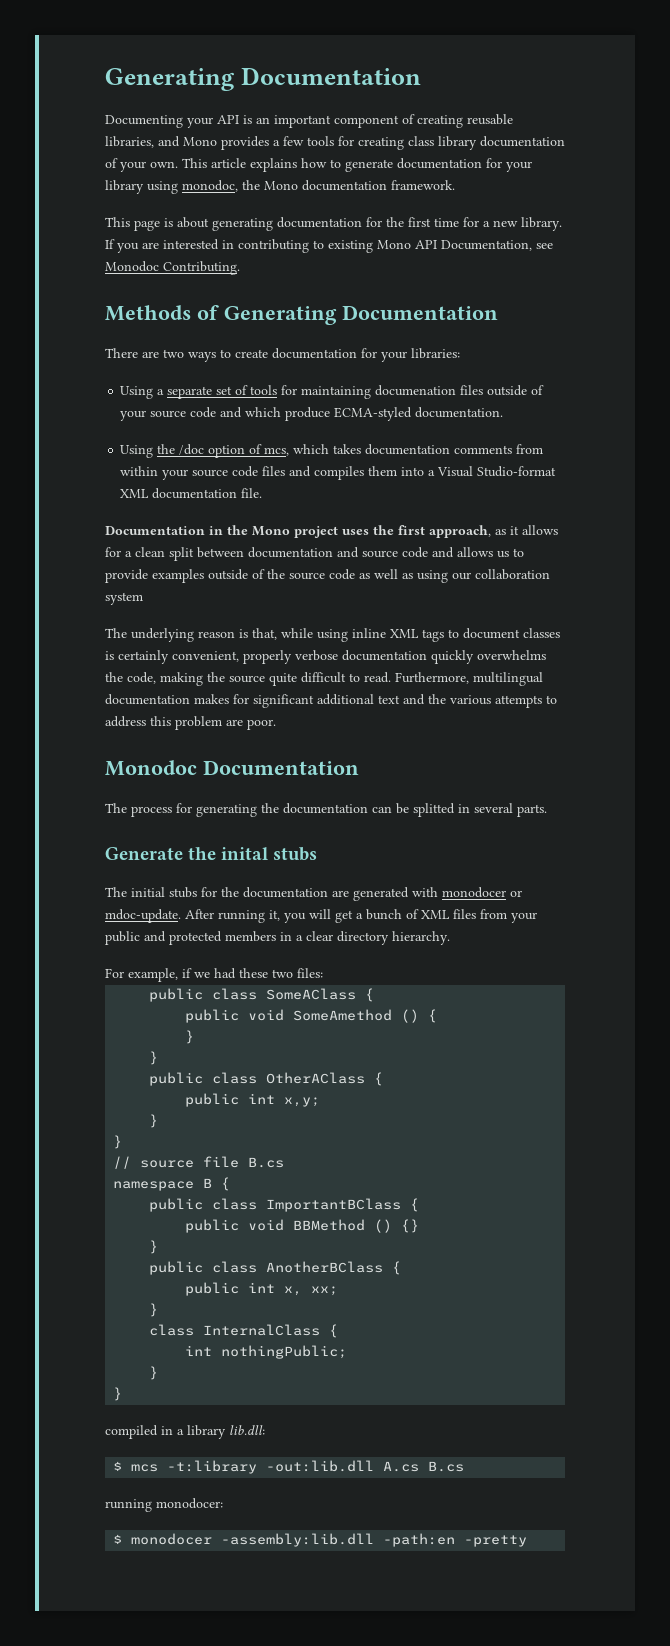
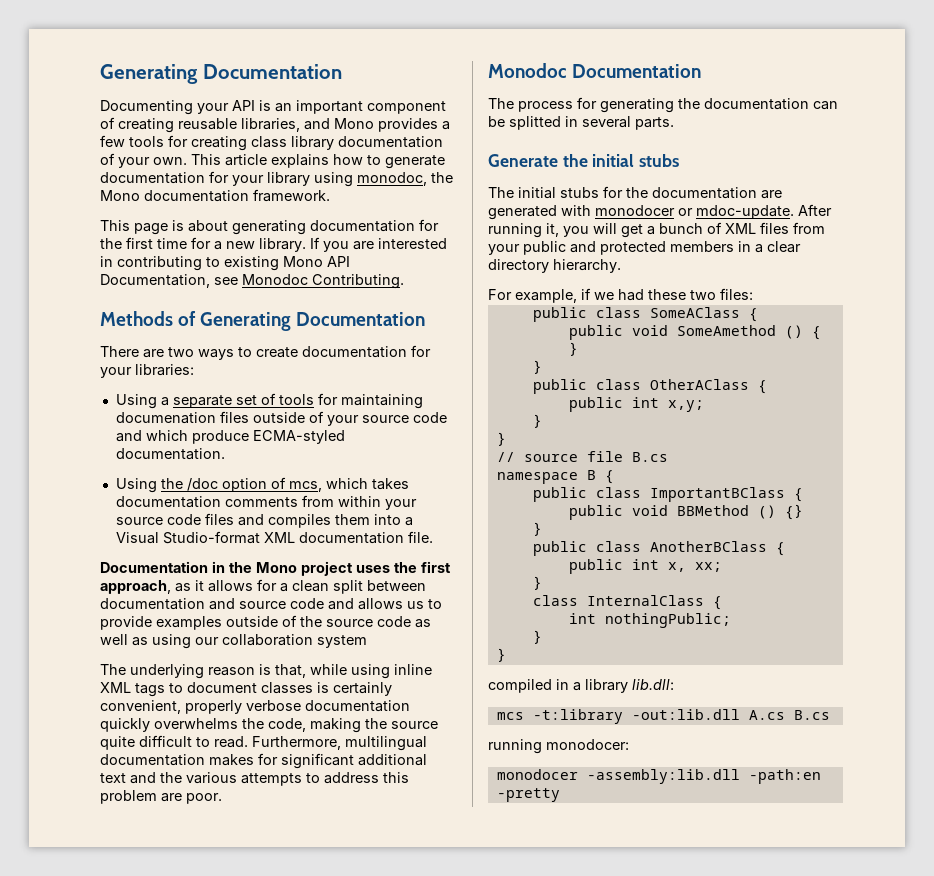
- Generate the inital stubs
+ Generate the initial stubs
- $ mcs -t:library -out:lib.dll A.cs B.cs
+ mcs -t:library -out:lib.dll A.cs B.cs
- $ monodocer -assembly:lib.dll -path:en -pretty
+ monodocer -assembly:lib.dll -path:en -pretty

